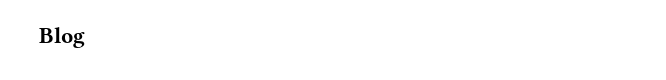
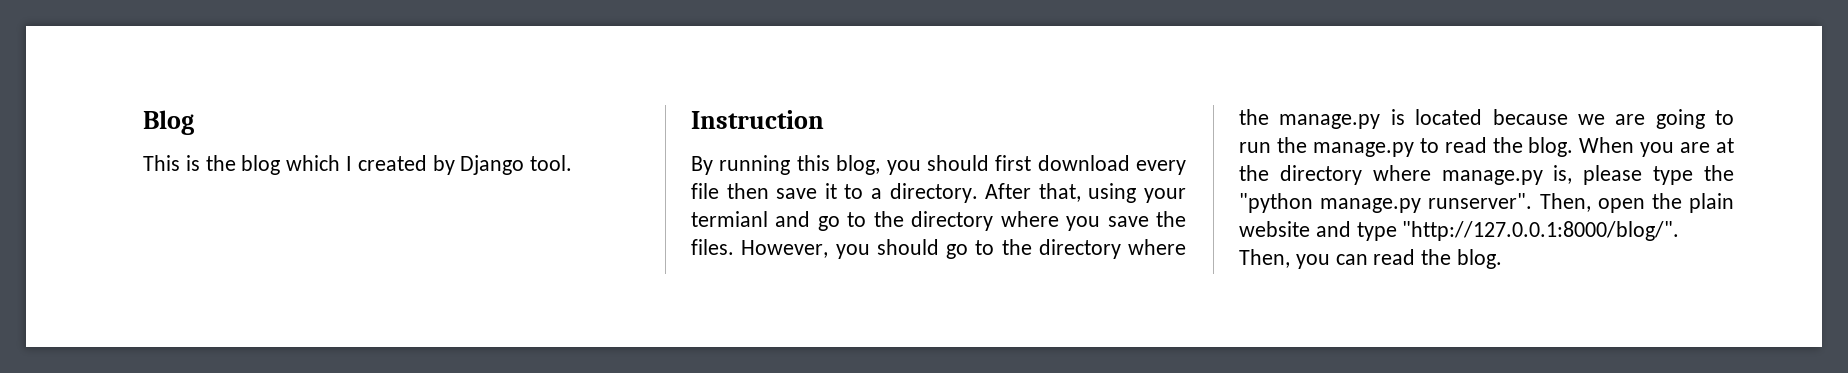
+ This is the blog which I created by Django tool.
+ Instruction
+ By running this blog, you should first download every file then save it to a directory. After that, using your termianl and go to the directory where you save the files. However, you should go to the directory where the manage.py is located because we are going to run the manage.py to read the blog. When you are at the directory where manage.py is, please type the "python manage.py runserver". Then, open the plain website and type "http://127.0.0.1:8000/blog/". Then, you can read the blog.

